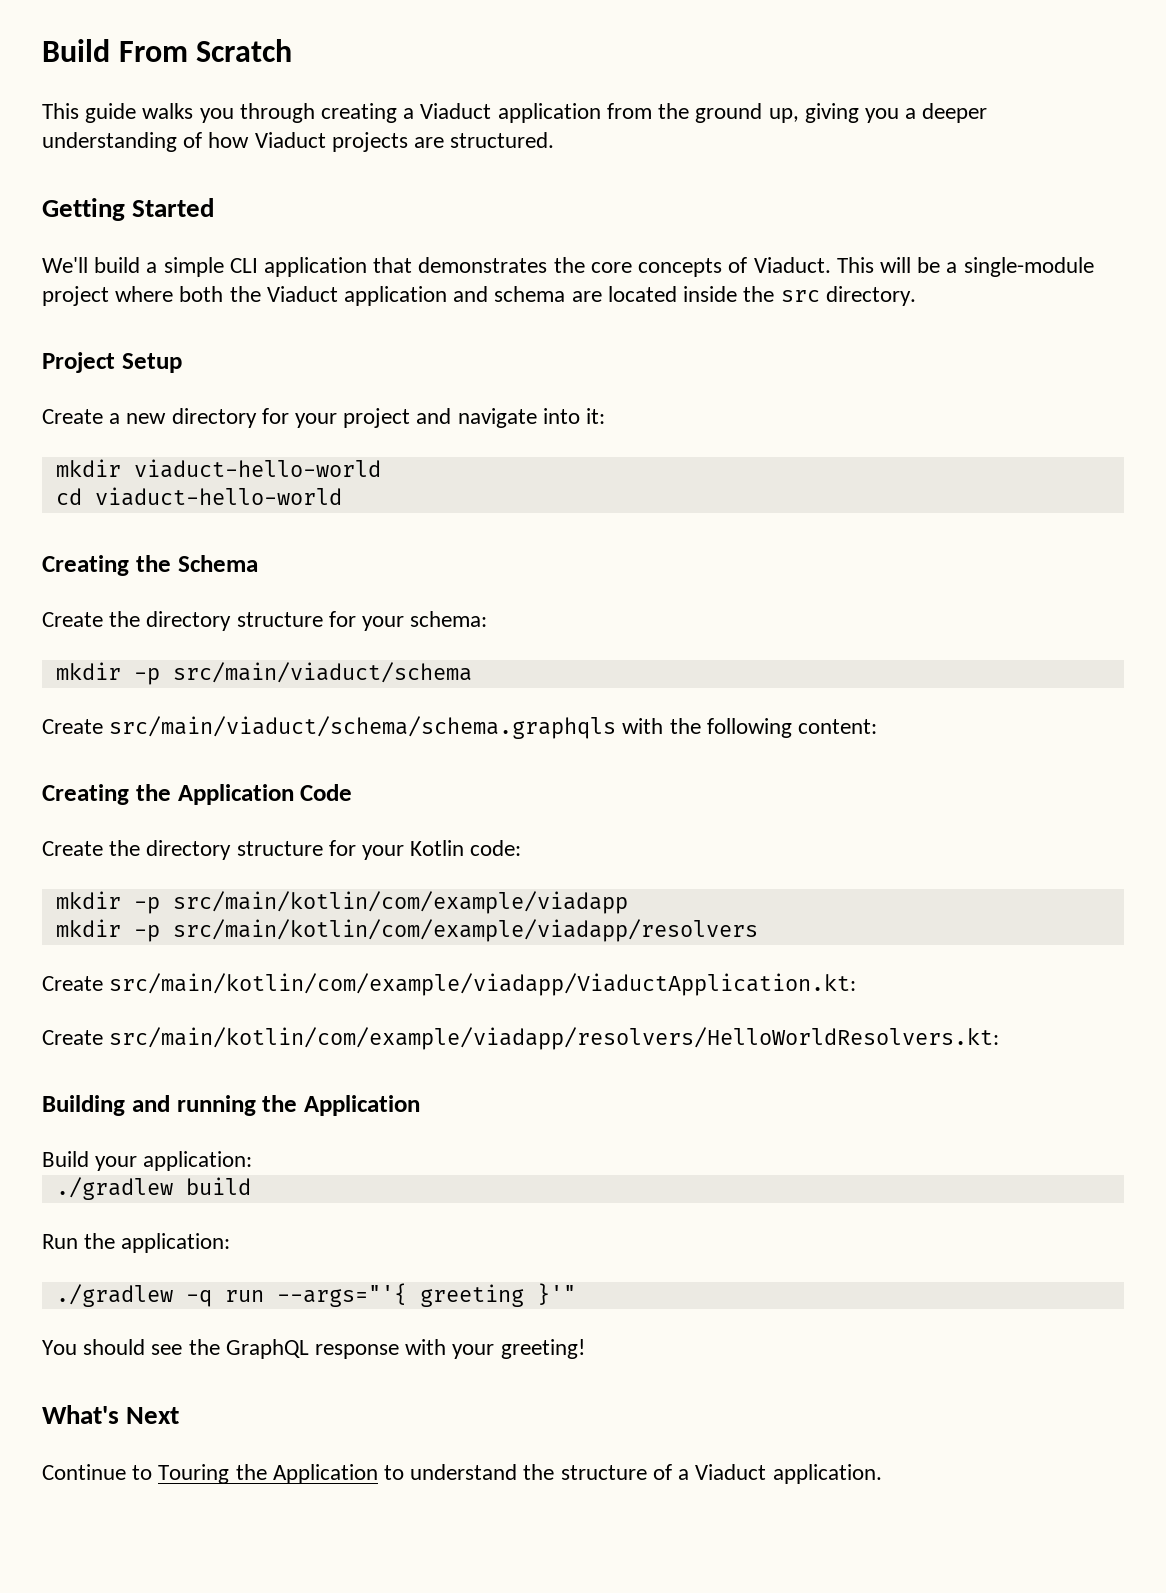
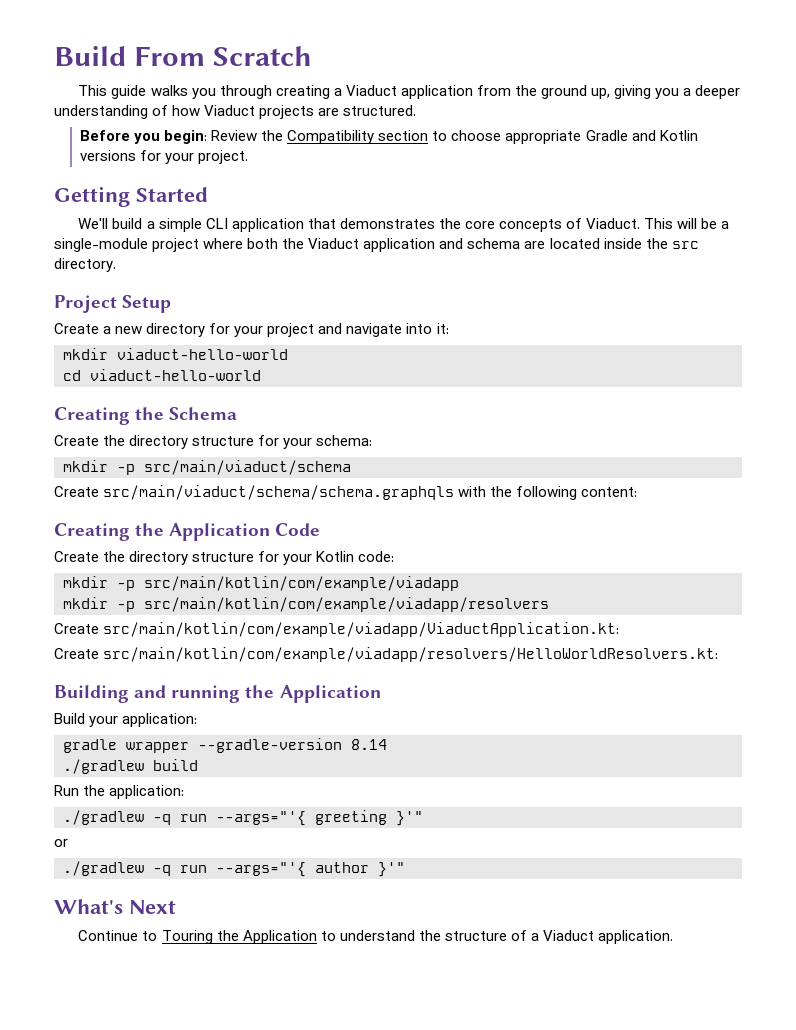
+ Before you begin: Review the Compatibility section to choose appropriate Gradle and Kotlin versions for your project.
+ gradle wrapper --gradle-version 8.14
- You should see the GraphQL response with your greeting!
+ or
+ ./gradlew -q run --args="'{ author }'"

